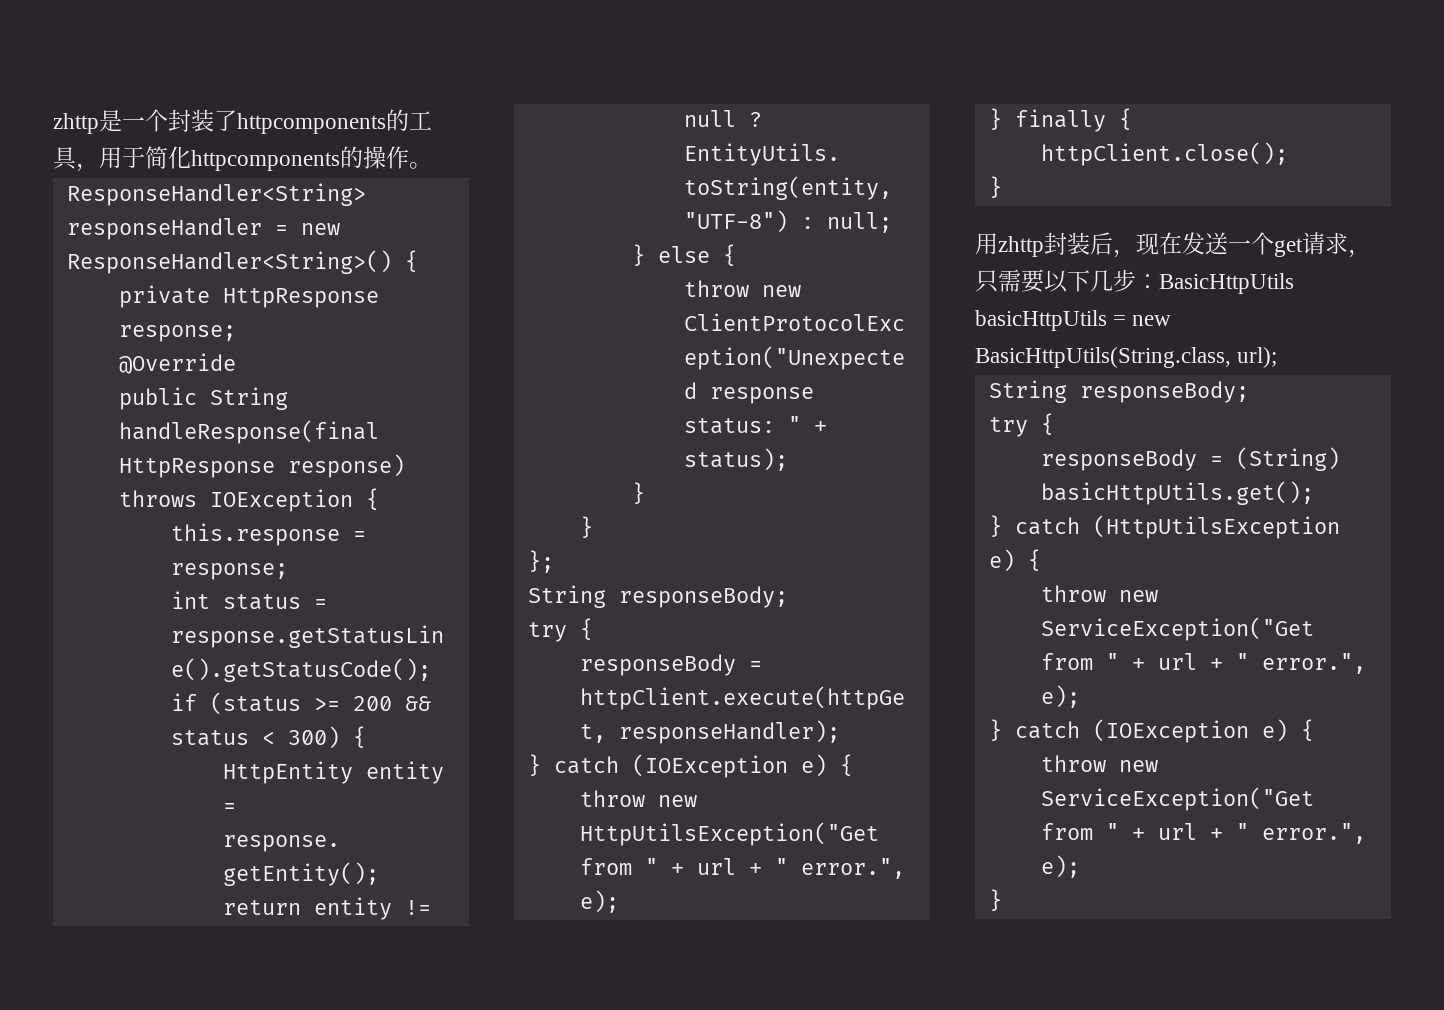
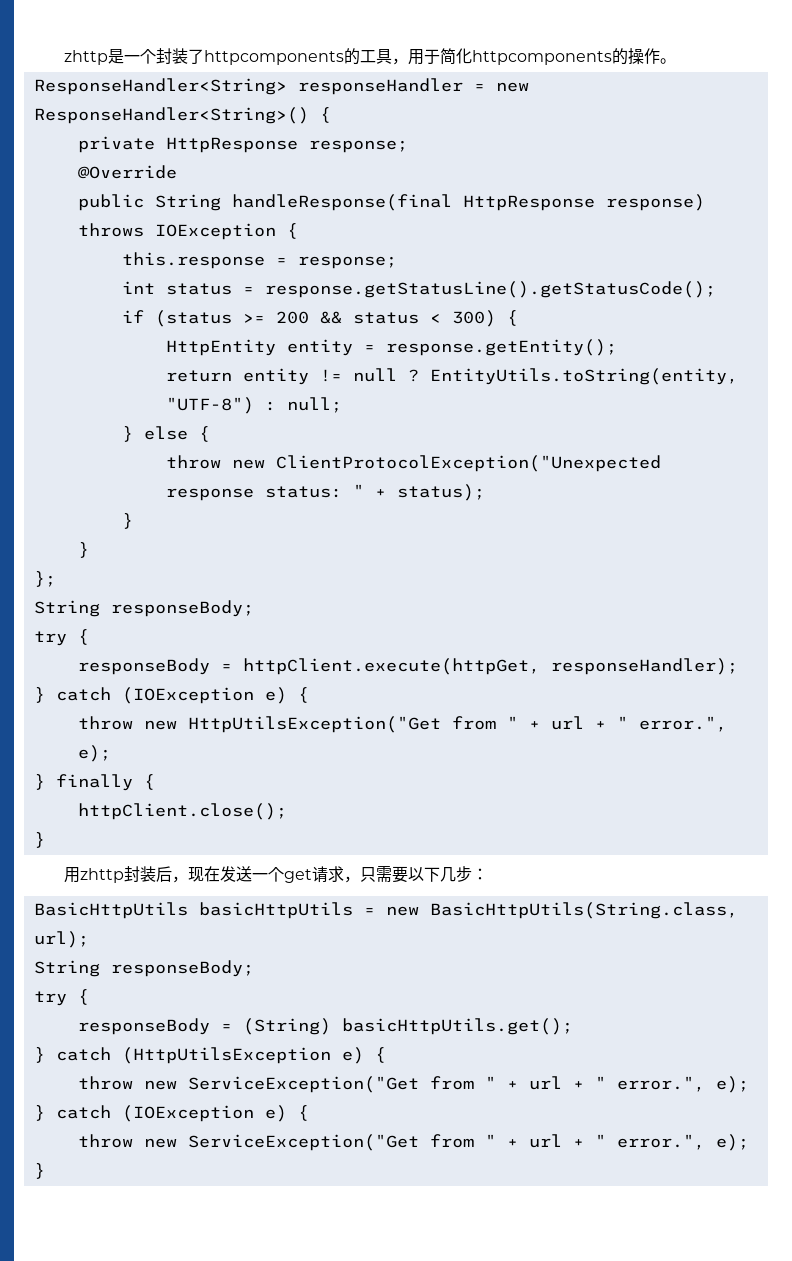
- 用zhttp封装后，现在发送一个get请求，只需要以下几步：BasicHttpUtils basicHttpUtils = new BasicHttpUtils(String.class, url);
+ 用zhttp封装后，现在发送一个get请求，只需要以下几步：
+ BasicHttpUtils basicHttpUtils = new BasicHttpUtils(String.class, url);

